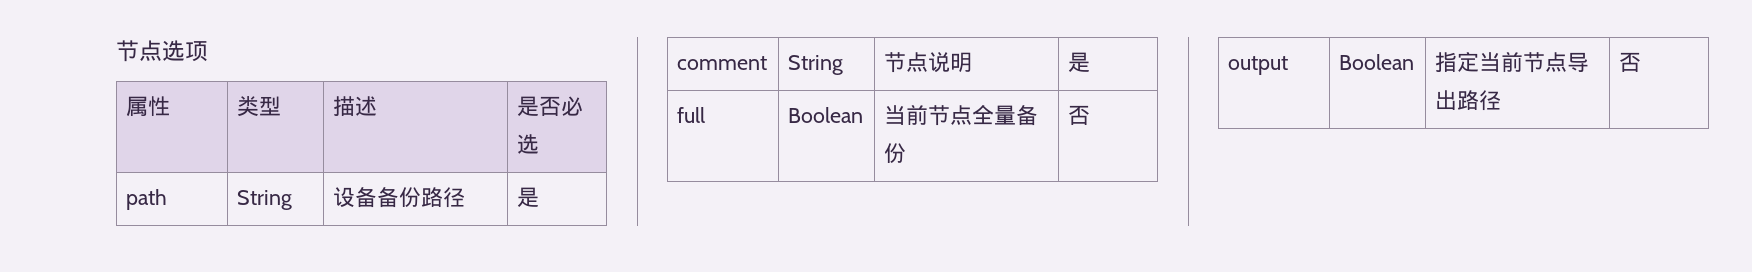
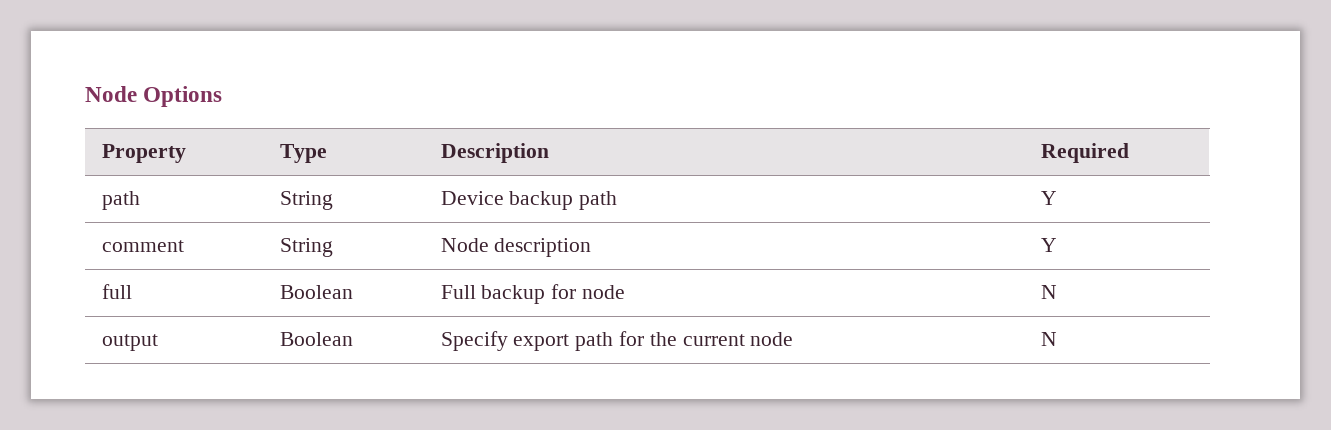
- 节点选项
- 属性 | 类型 | 描述 | 是否必选
- path | String | 设备备份路径 | 是
+ Node Options
+ Property | Type | Description | Required
+ path | String | Device backup path | Y
- comment | String | 节点说明 | 是
+ comment | String | Node description | Y
- full | Boolean | 当前节点全量备份 | 否
- output | Boolean | 指定当前节点导出路径 | 否
+ full | Boolean | Full backup for node | N
+ output | Boolean | Specify export path for the current node | N

